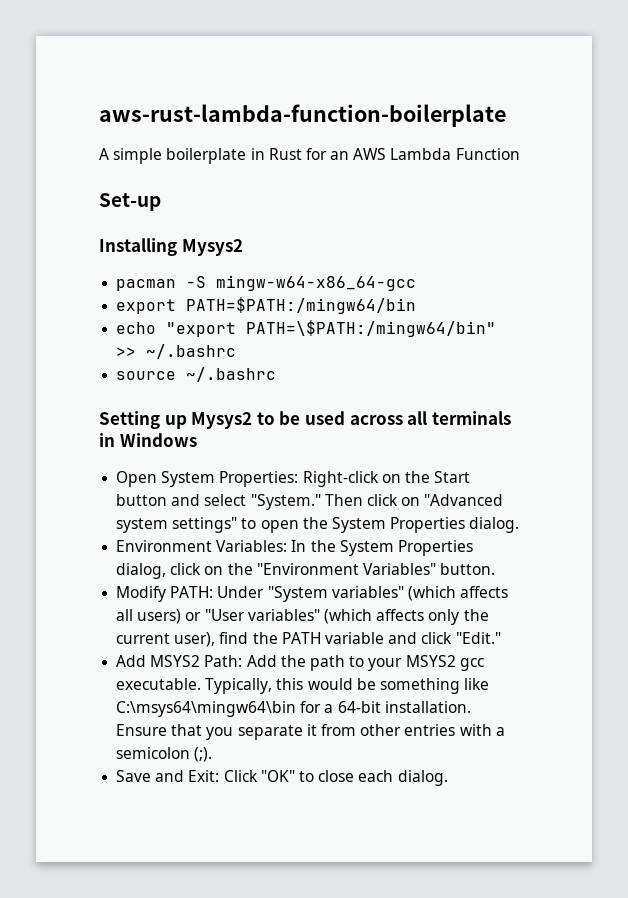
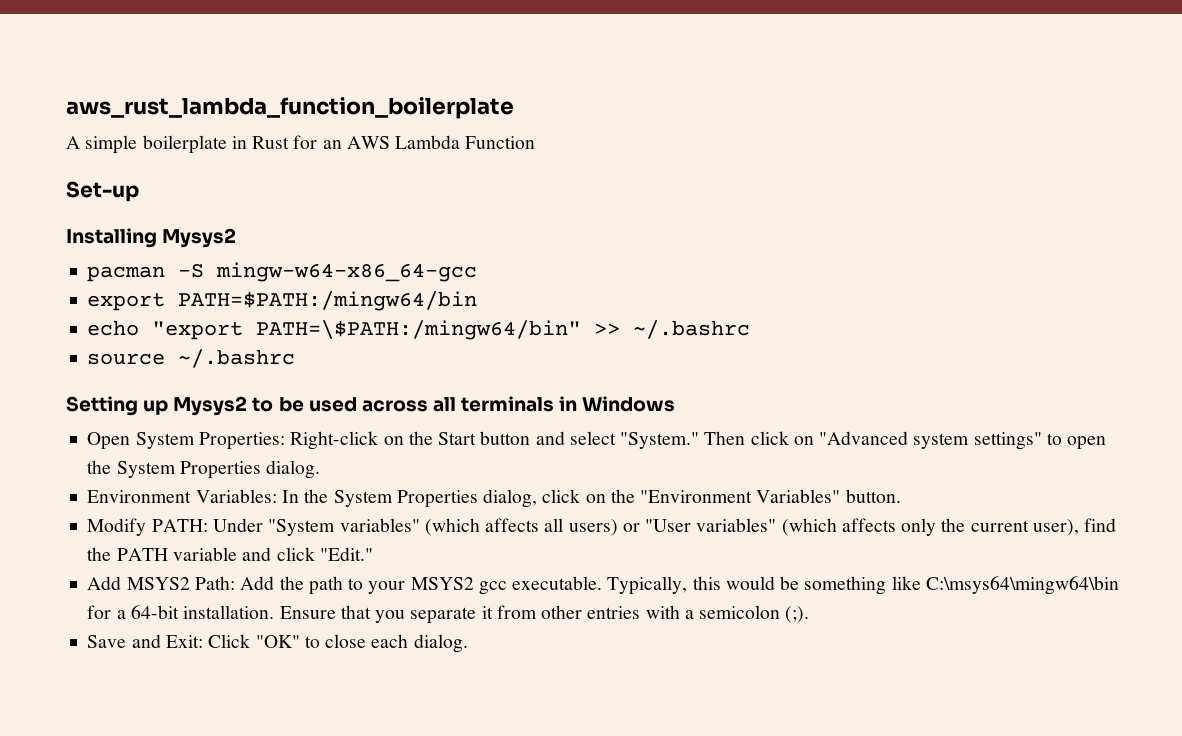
- aws-rust-lambda-function-boilerplate
+ aws_rust_lambda_function_boilerplate

